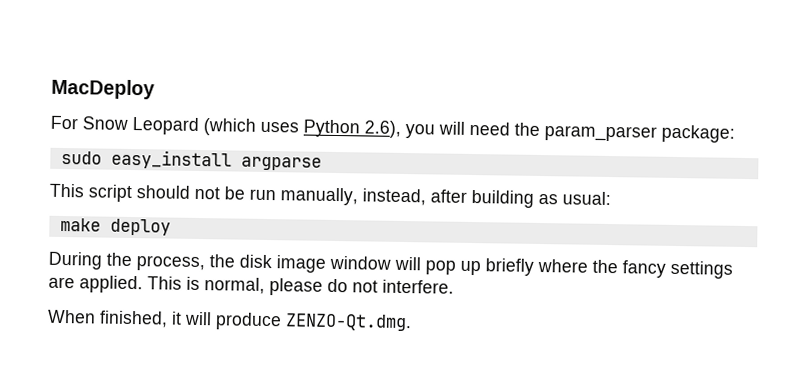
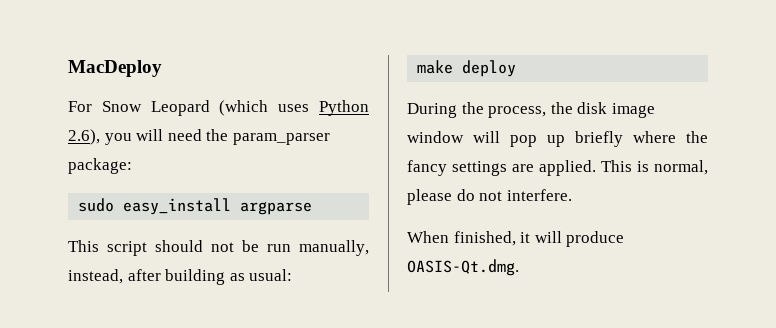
- When finished, it will produce ZENZO-Qt.dmg.
+ When finished, it will produce OASIS-Qt.dmg.

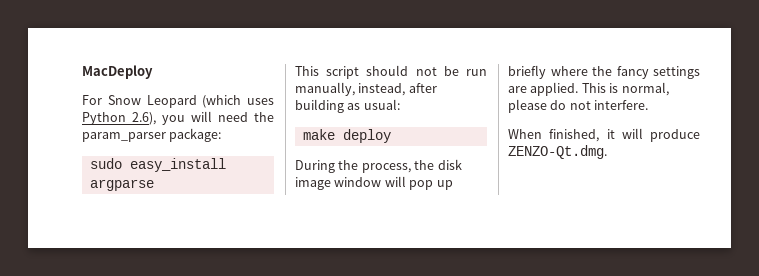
- When finished, it will produce OASIS-Qt.dmg.
+ When finished, it will produce ZENZO-Qt.dmg.

